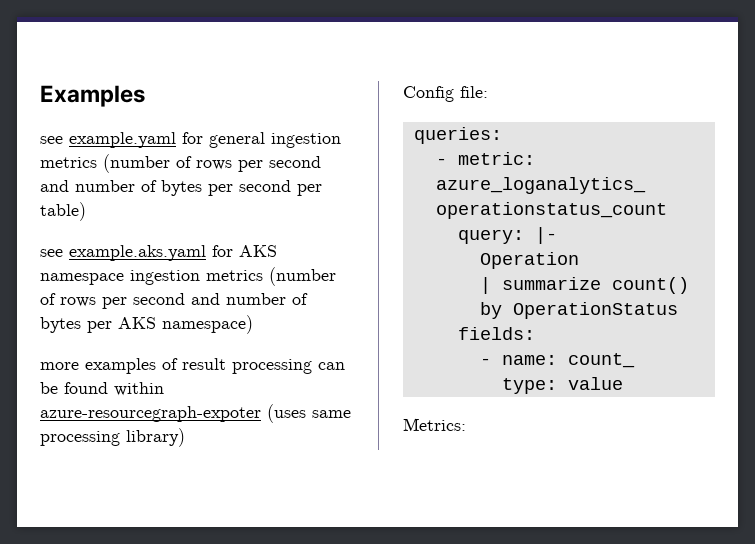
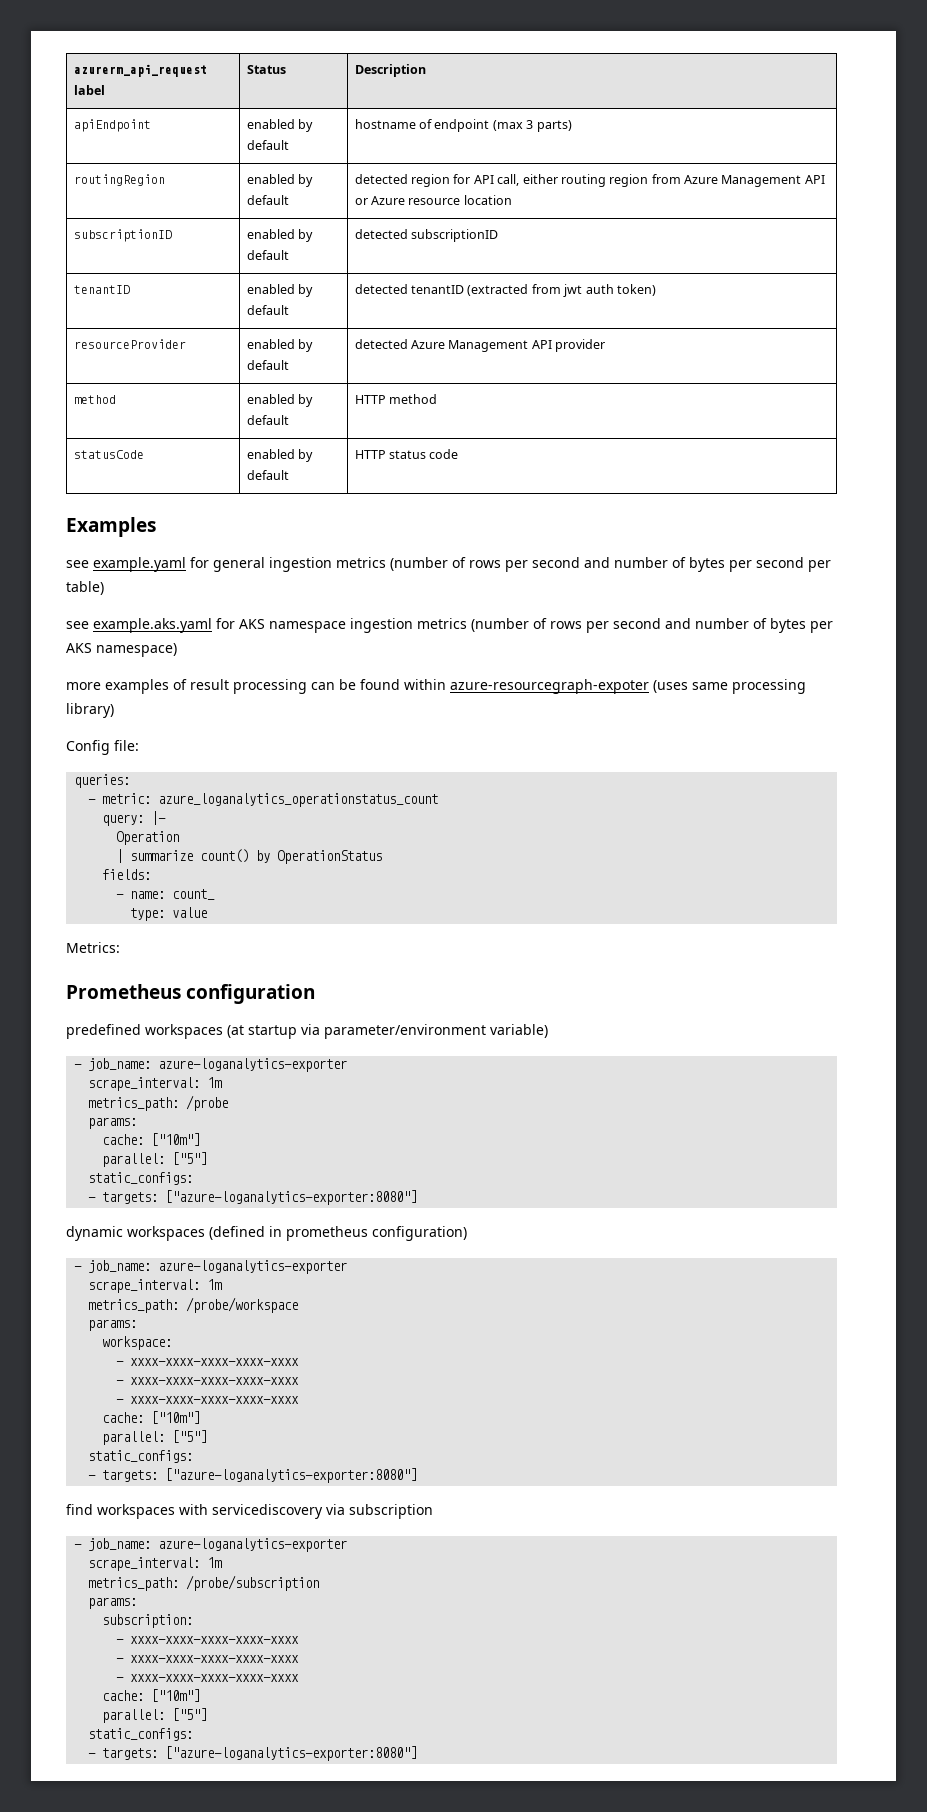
+ azurerm_api_request label | Status | Description
+ apiEndpoint | enabled by default | hostname of endpoint (max 3 parts)
+ routingRegion | enabled by default | detected region for API call, either routing region from Azure Management API or Azure resource location
+ subscriptionID | enabled by default | detected subscriptionID
+ tenantID | enabled by default | detected tenantID (extracted from jwt auth token)
+ resourceProvider | enabled by default | detected Azure Management API provider
+ method | enabled by default | HTTP method
+ statusCode | enabled by default | HTTP status code
+ Prometheus configuration
+ predefined workspaces (at startup via parameter/environment variable)
+ - job_name: azure-loganalytics-exporter
+ scrape_interval: 1m
+ metrics_path: /probe
+ params:
+ cache: ["10m"]
+ parallel: ["5"]
+ static_configs:
+ - targets: ["azure-loganalytics-exporter:8080"]
+ dynamic workspaces (defined in prometheus configuration)
+ - job_name: azure-loganalytics-exporter
+ scrape_interval: 1m
+ metrics_path: /probe/workspace
+ params:
+ workspace:
+ - xxxx-xxxx-xxxx-xxxx-xxxx
+ - xxxx-xxxx-xxxx-xxxx-xxxx
+ - xxxx-xxxx-xxxx-xxxx-xxxx
+ cache: ["10m"]
+ parallel: ["5"]
+ static_configs:
+ - targets: ["azure-loganalytics-exporter:8080"]
+ find workspaces with servicediscovery via subscription
+ - job_name: azure-loganalytics-exporter
+ scrape_interval: 1m
+ metrics_path: /probe/subscription
+ params:
+ subscription:
+ - xxxx-xxxx-xxxx-xxxx-xxxx
+ - xxxx-xxxx-xxxx-xxxx-xxxx
+ - xxxx-xxxx-xxxx-xxxx-xxxx
+ cache: ["10m"]
+ parallel: ["5"]
+ static_configs:
+ - targets: ["azure-loganalytics-exporter:8080"]

